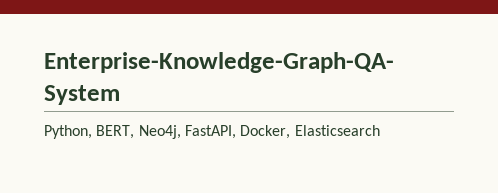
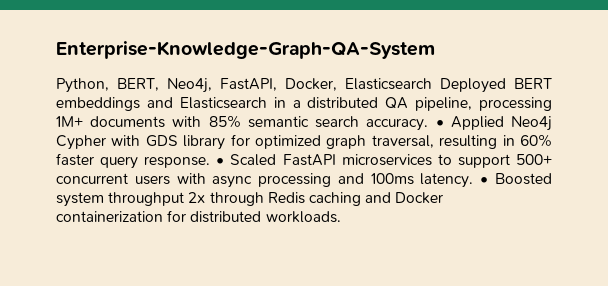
- Python, BERT, Neo4j, FastAPI, Docker, Elasticsearch
+ Python, BERT, Neo4j, FastAPI, Docker, Elasticsearch Deployed BERT embeddings and Elasticsearch in a distributed QA pipeline, processing 1M+ documents with 85% semantic search accuracy. • Applied Neo4j Cypher with GDS library for optimized graph traversal, resulting in 60% faster query response. • Scaled FastAPI microservices to support 500+ concurrent users with async processing and 100ms latency. • Boosted system throughput 2x through Redis caching and Docker containerization for distributed workloads.

